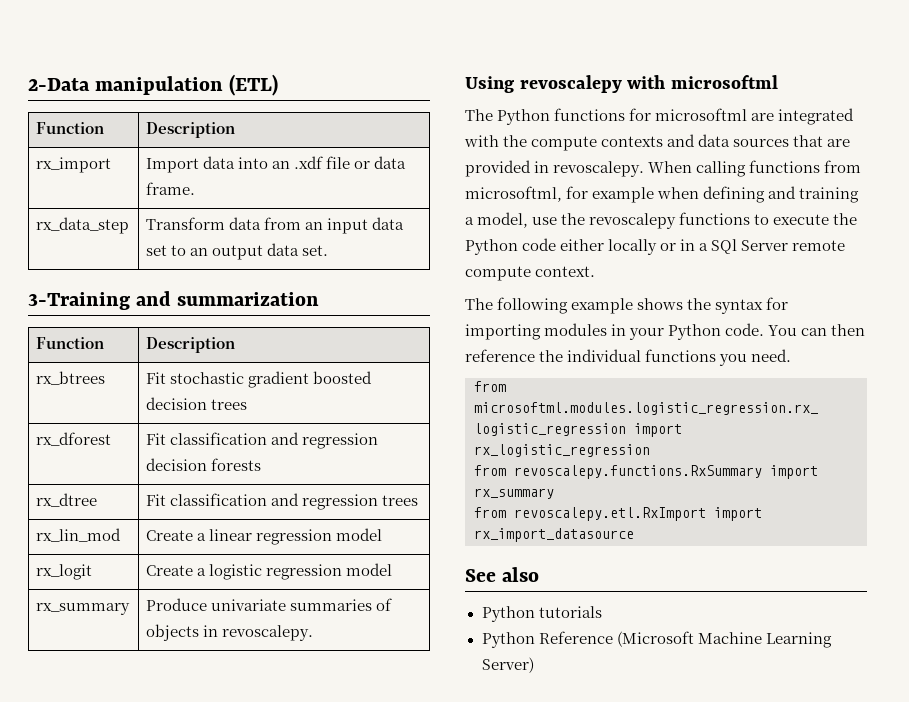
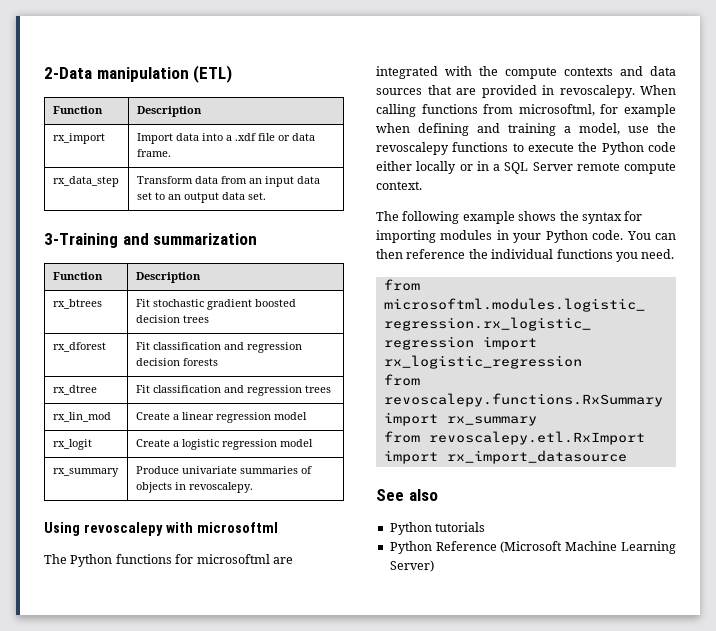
- rx_import | Import data into an .xdf file or data frame.
+ rx_import | Import data into a .xdf file or data frame.
- When calling functions from microsoftml, for example when defining and training a model, use the revoscalepy functions to execute the Python code either locally or in a SQl Server remote compute context.
+ When calling functions from microsoftml, for example when defining and training a model, use the revoscalepy functions to execute the Python code either locally or in a SQL Server remote compute context.

